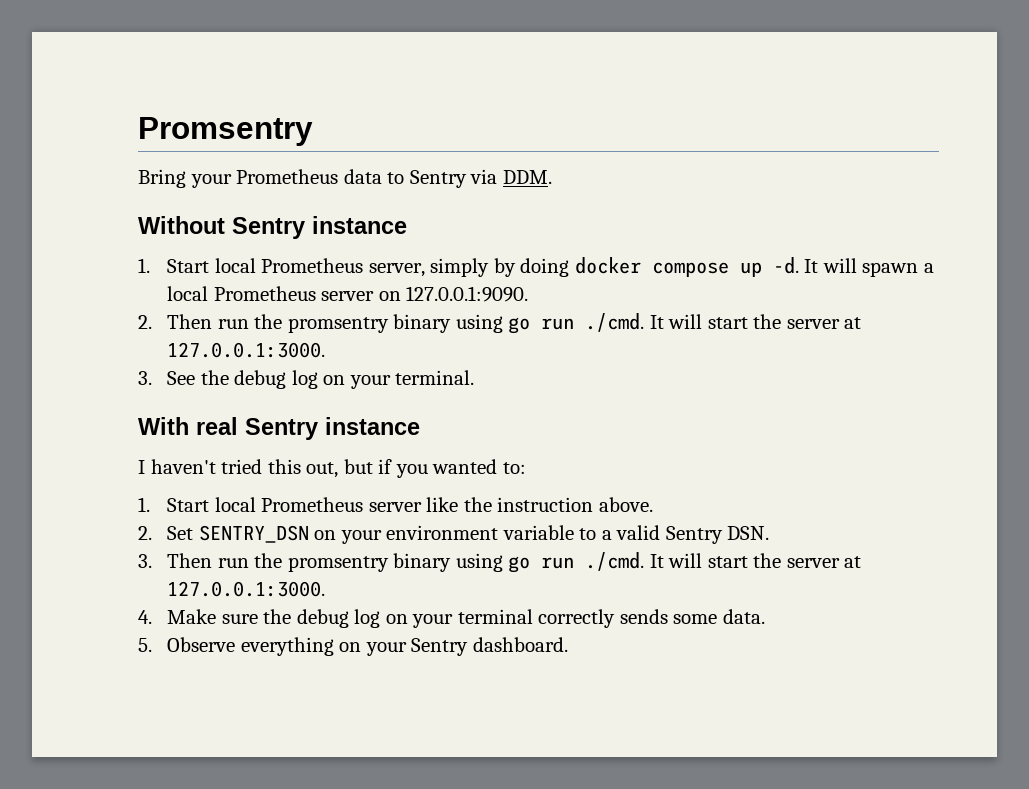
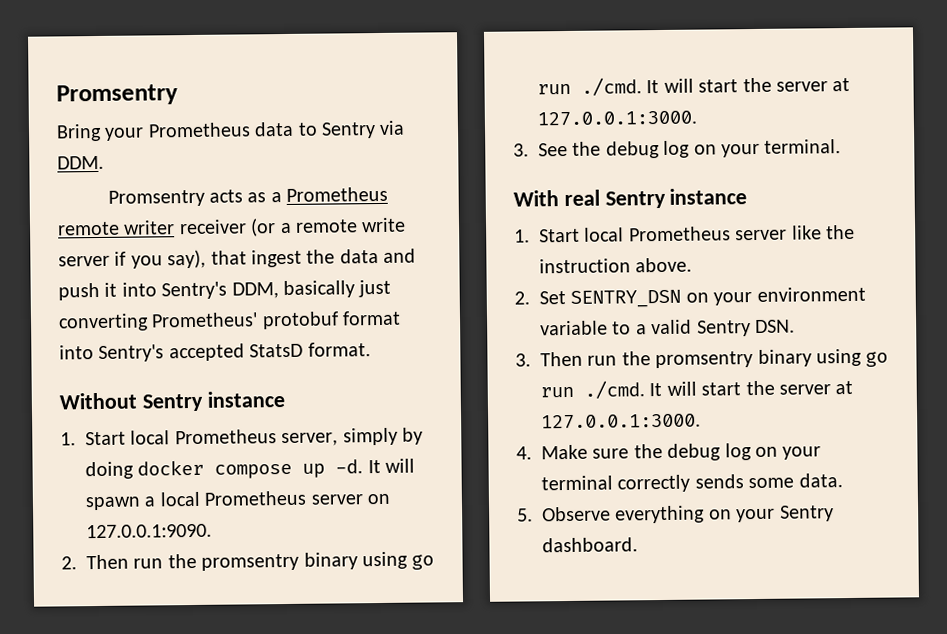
+ Promsentry acts as a Prometheus remote writer receiver (or a remote write server if you say), that ingest the data and push it into Sentry's DDM, basically just converting Prometheus' protobuf format into Sentry's accepted StatsD format.
- I haven't tried this out, but if you wanted to:

